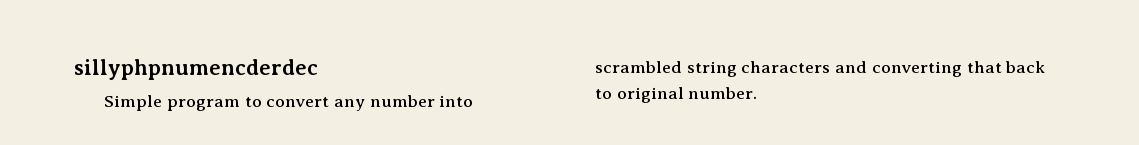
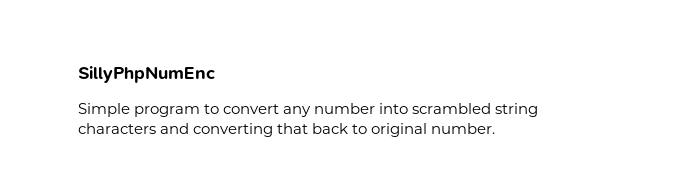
- sillyphpnumencderdec
+ SillyPhpNumEnc

